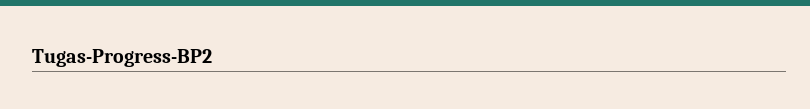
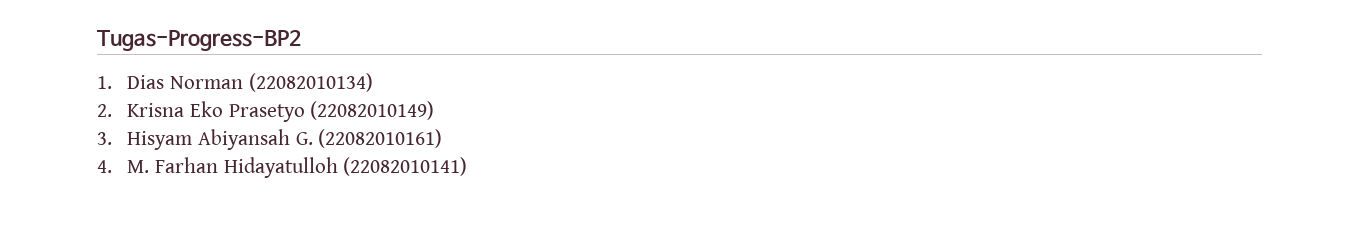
+ 1. Dias Norman (22082010134)
+ 2. Krisna Eko Prasetyo (22082010149)
+ 3. Hisyam Abiyansah G. (22082010161)
+ 4. M. Farhan Hidayatulloh (22082010141)

